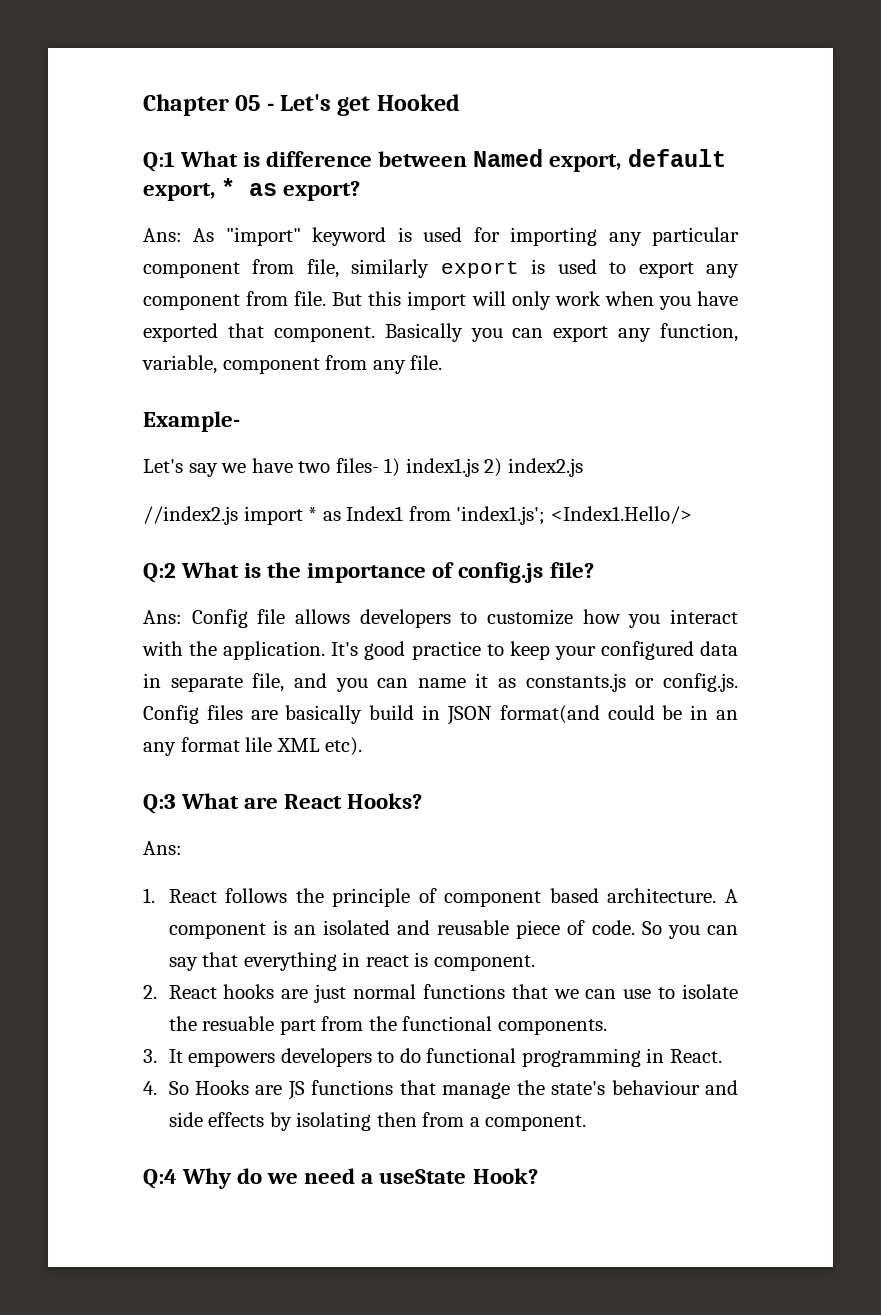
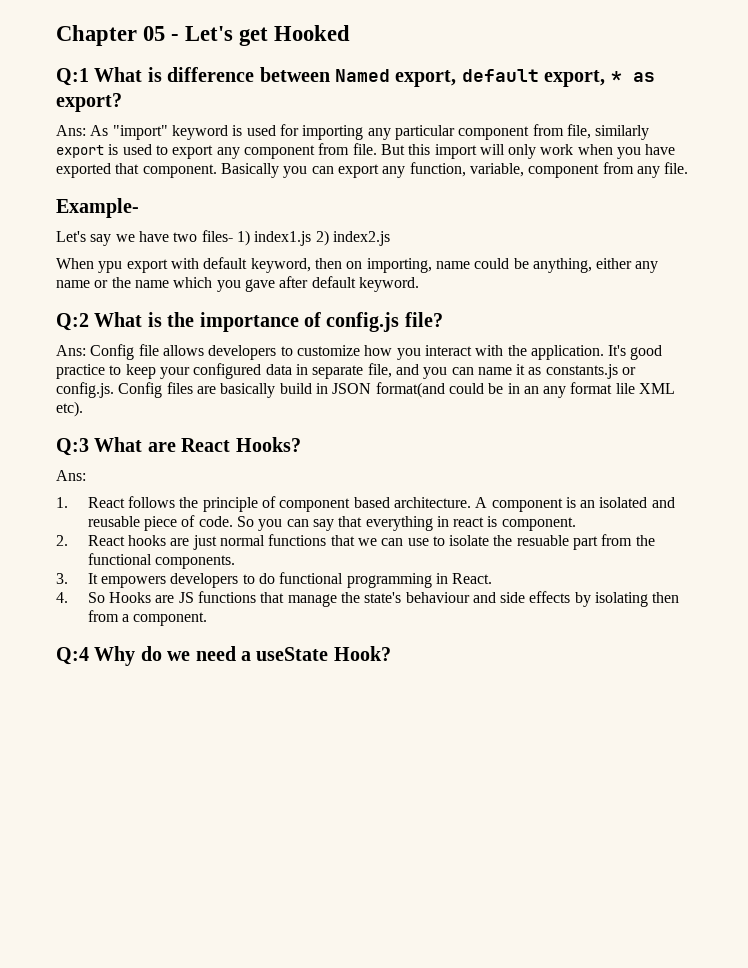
- //index2.js import * as Index1 from 'index1.js'; <Index1.Hello/>
+ When ypu export with default keyword, then on importing, name could be anything, either any name or the name which you gave after default keyword.

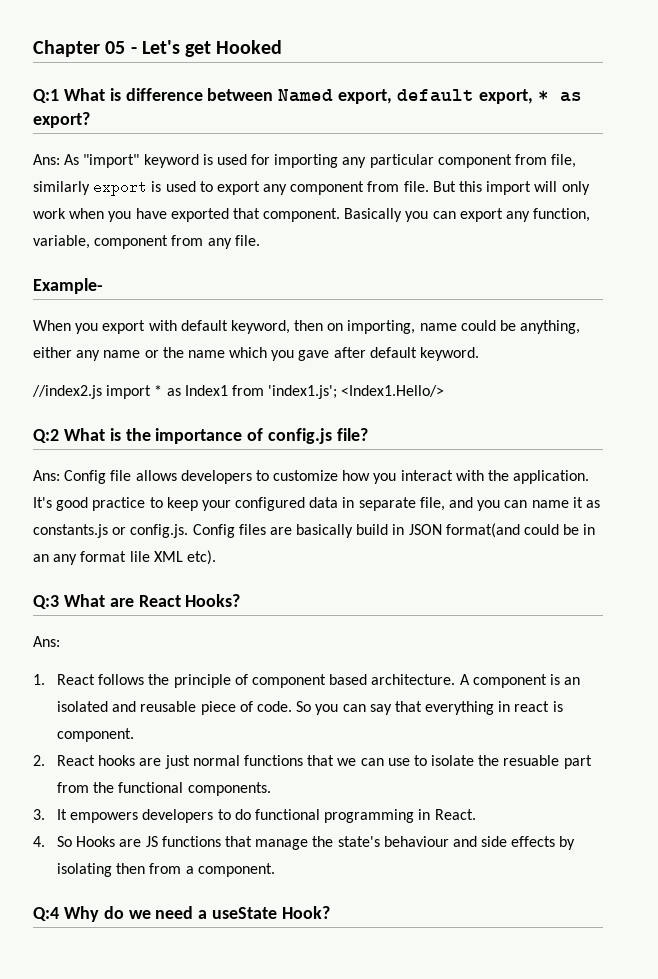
- Let's say we have two files- 1) index1.js 2) index2.js
- When ypu export with default keyword, then on importing, name could be anything, either any name or the name which you gave after default keyword.
+ When you export with default keyword, then on importing, name could be anything, either any name or the name which you gave after default keyword.
+ //index2.js import * as Index1 from 'index1.js'; <Index1.Hello/>

